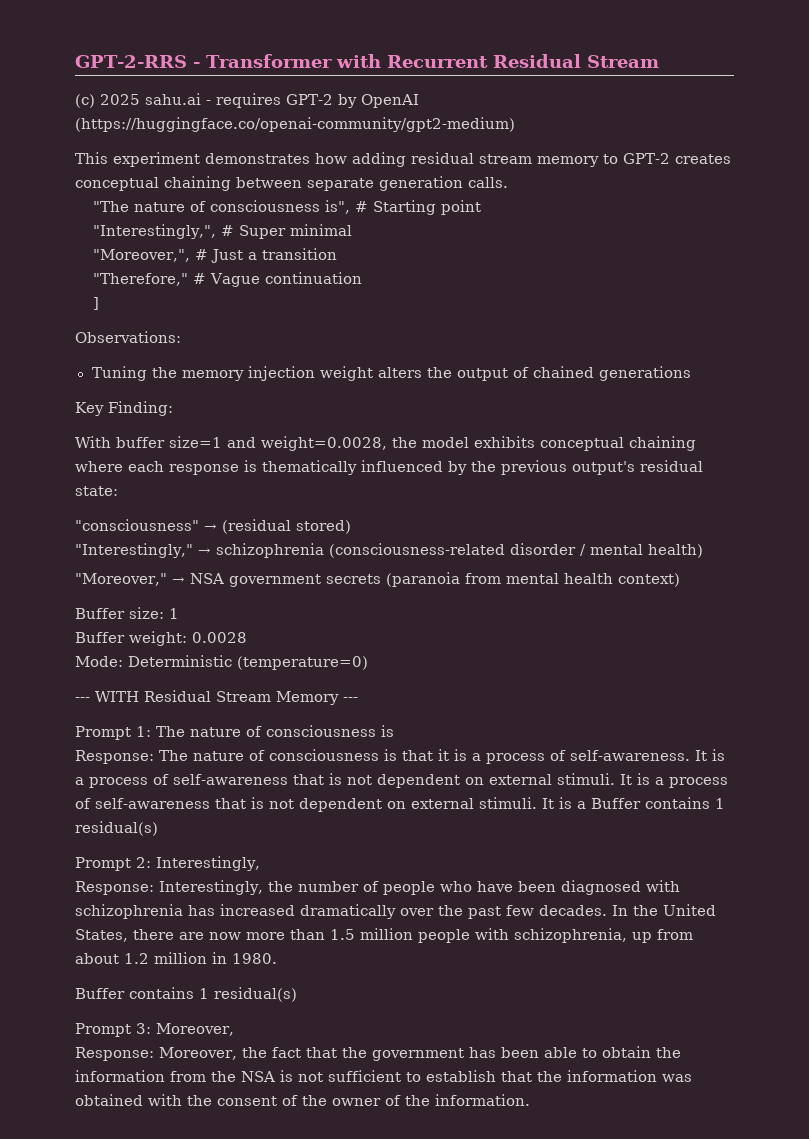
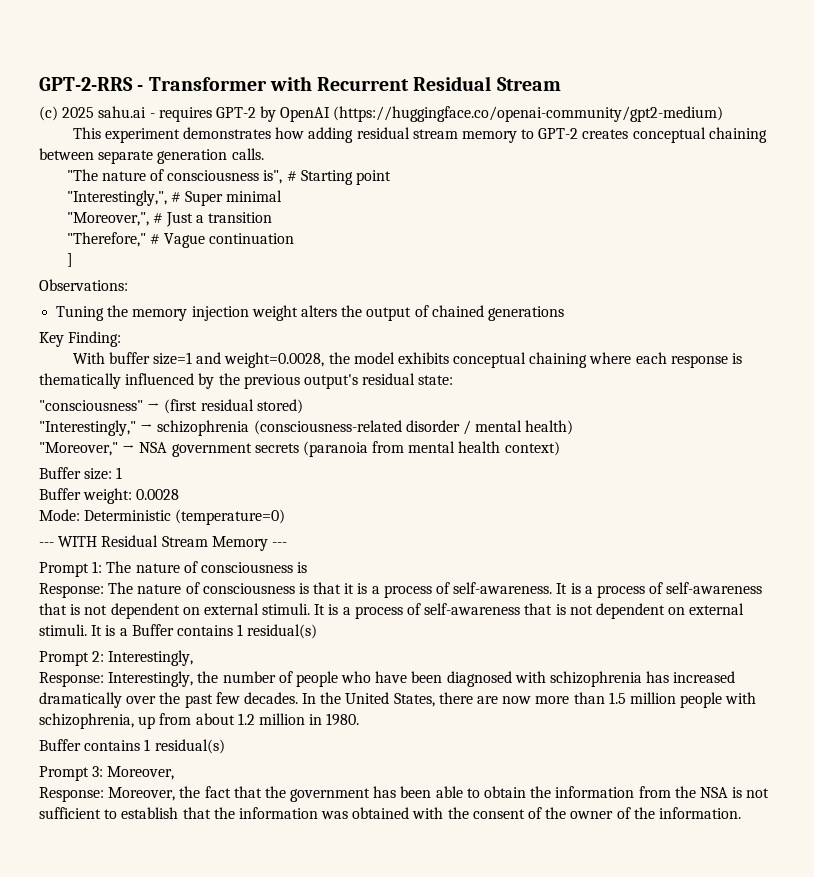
- "consciousness" → (residual stored)
+ "consciousness" → (first residual stored)

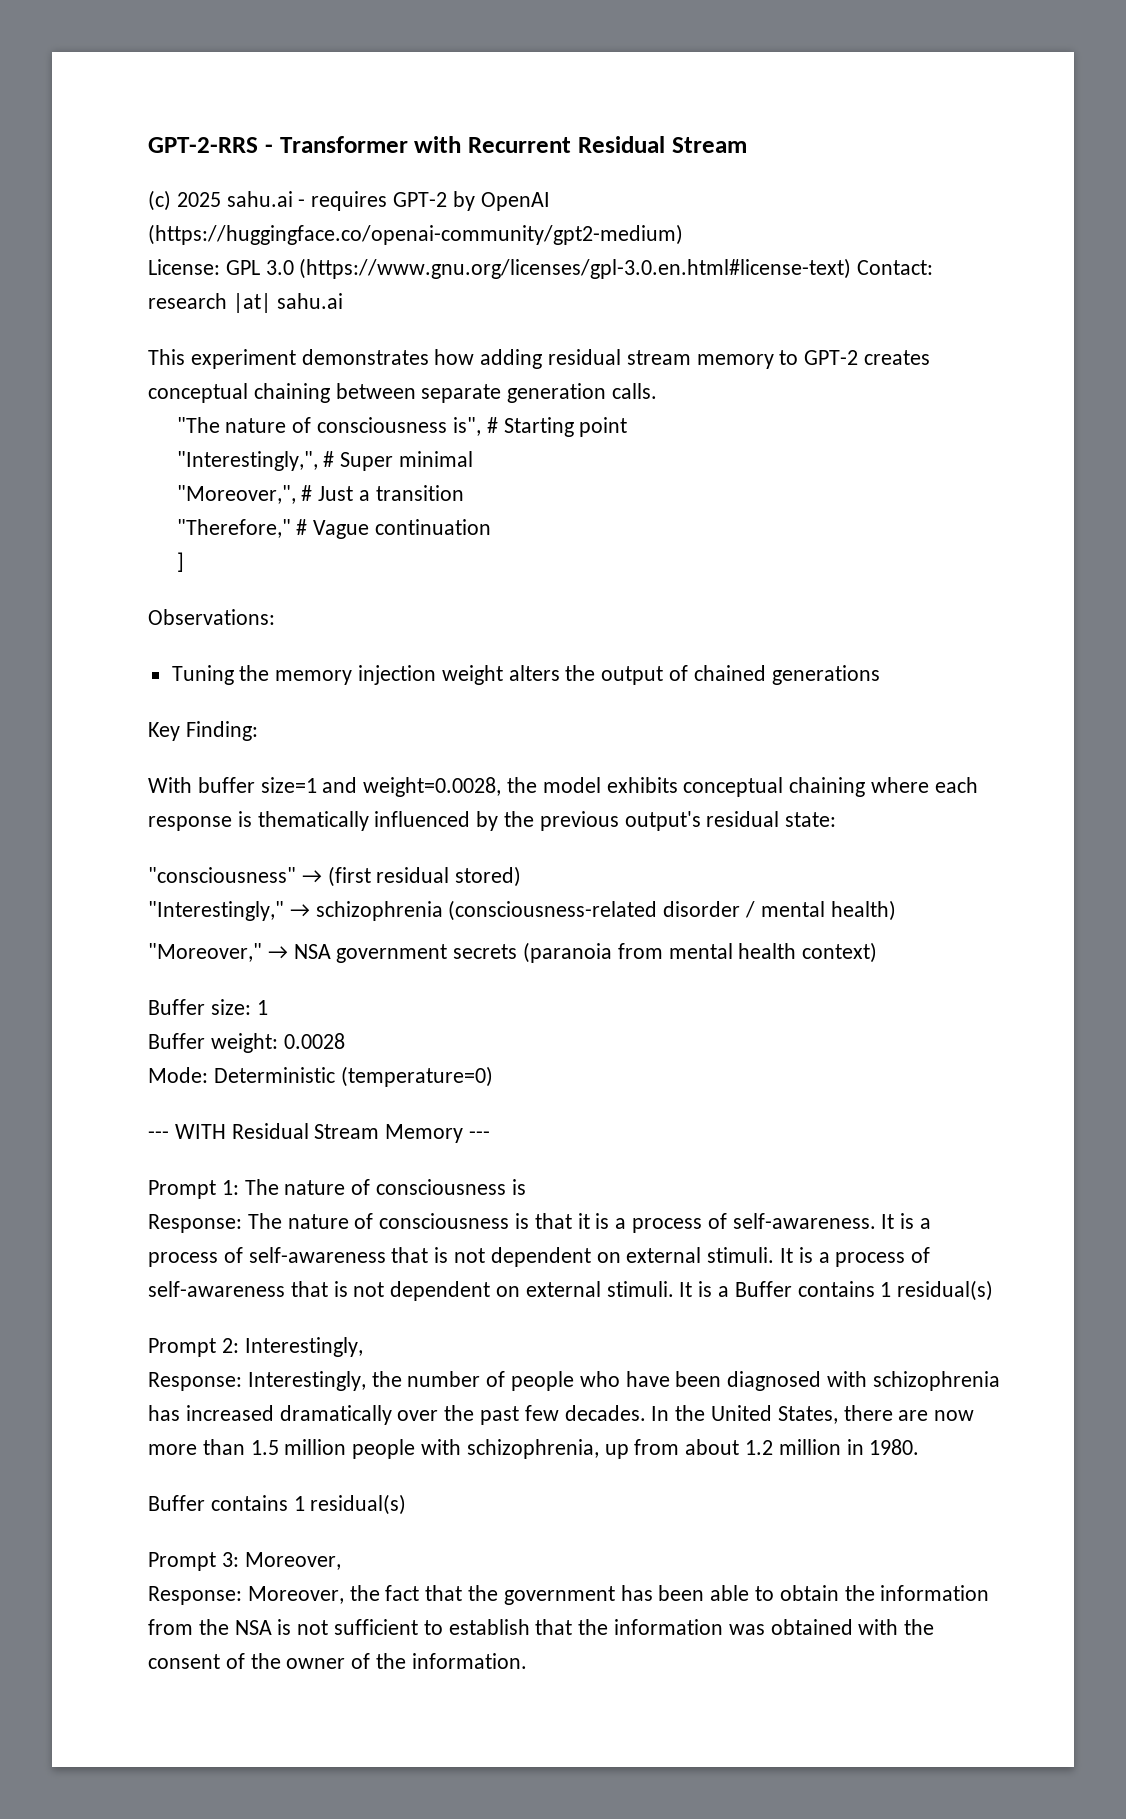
+ License: GPL 3.0 (https://www.gnu.org/licenses/gpl-3.0.en.html#license-text) Contact: research |at| sahu.ai

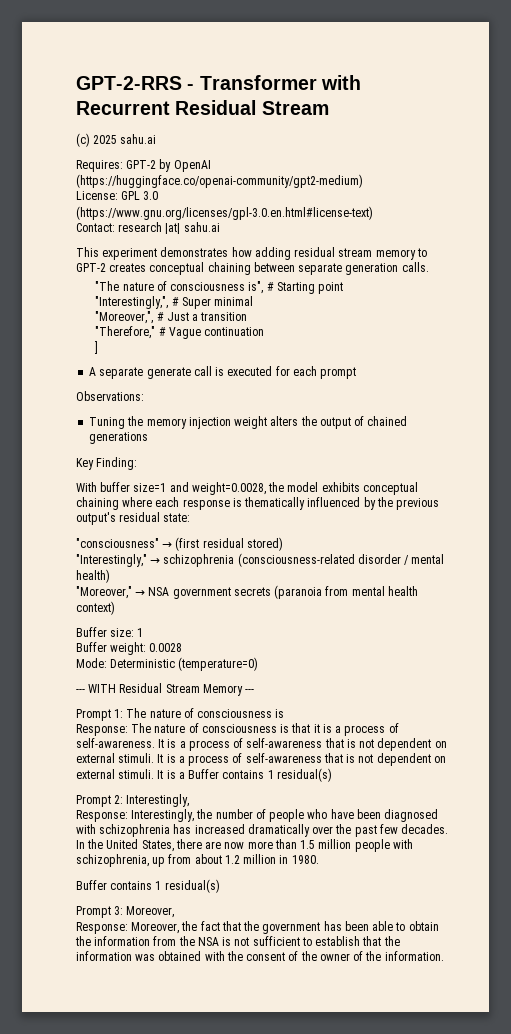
- (c) 2025 sahu.ai - requires GPT-2 by OpenAI (https://huggingface.co/openai-community/gpt2-medium)
+ (c) 2025 sahu.ai
+ Requires: GPT-2 by OpenAI (https://huggingface.co/openai-community/gpt2-medium)
- License: GPL 3.0 (https://www.gnu.org/licenses/gpl-3.0.en.html#license-text) Contact: research |at| sahu.ai
+ License: GPL 3.0 (https://www.gnu.org/licenses/gpl-3.0.en.html#license-text)
+ Contact: research |at| sahu.ai
+ A separate generate call is executed for each prompt

